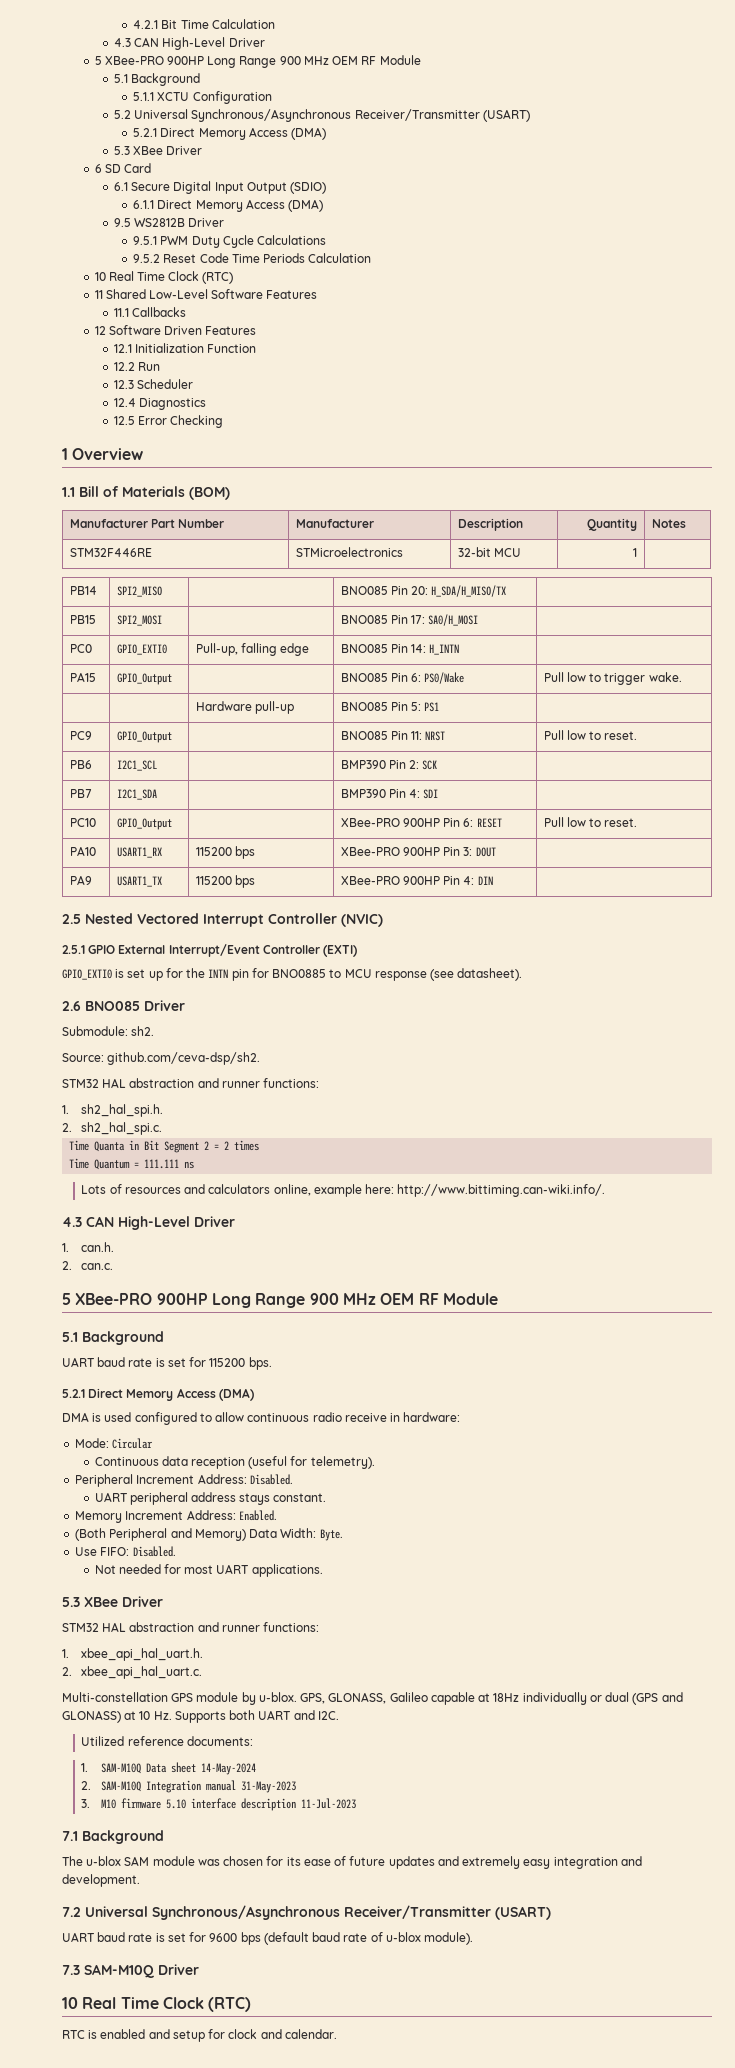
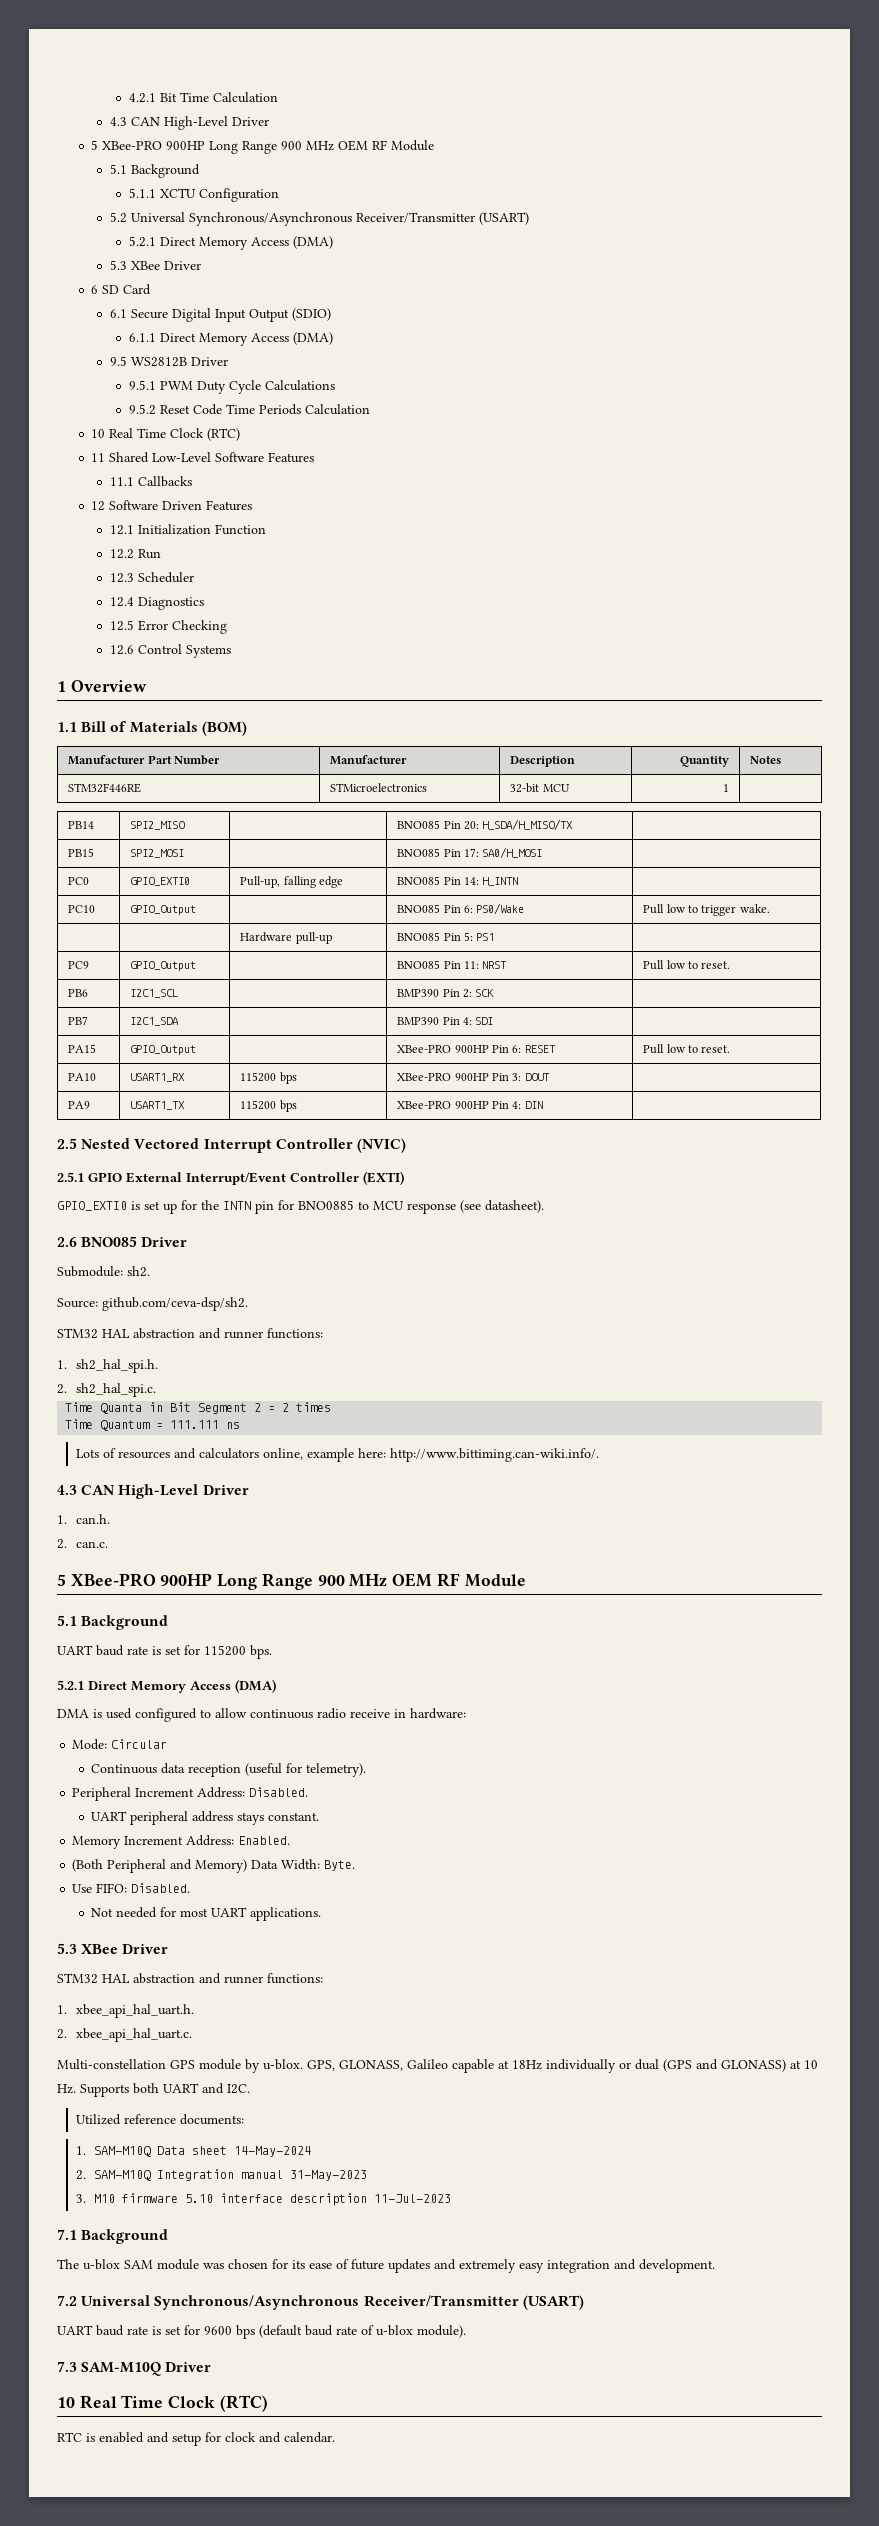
+ 12.6 Control Systems
- PA15 | GPIO_Output | | BNO085 Pin 6: PS0/Wake | Pull low to trigger wake.
+ PC10 | GPIO_Output | | BNO085 Pin 6: PS0/Wake | Pull low to trigger wake.
- PC10 | GPIO_Output | | XBee-PRO 900HP Pin 6: RESET | Pull low to reset.
+ PA15 | GPIO_Output | | XBee-PRO 900HP Pin 6: RESET | Pull low to reset.

